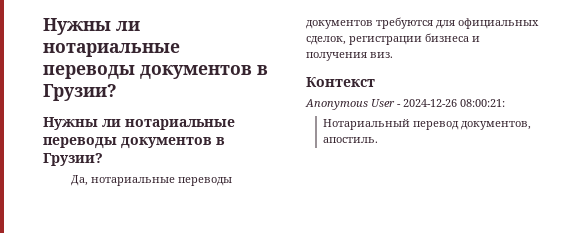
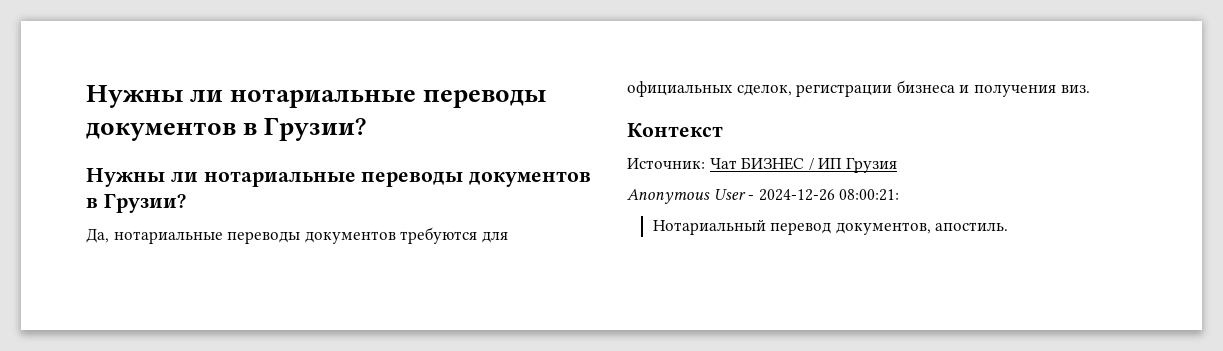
+ Источник: Чат БИЗНЕС / ИП Грузия

